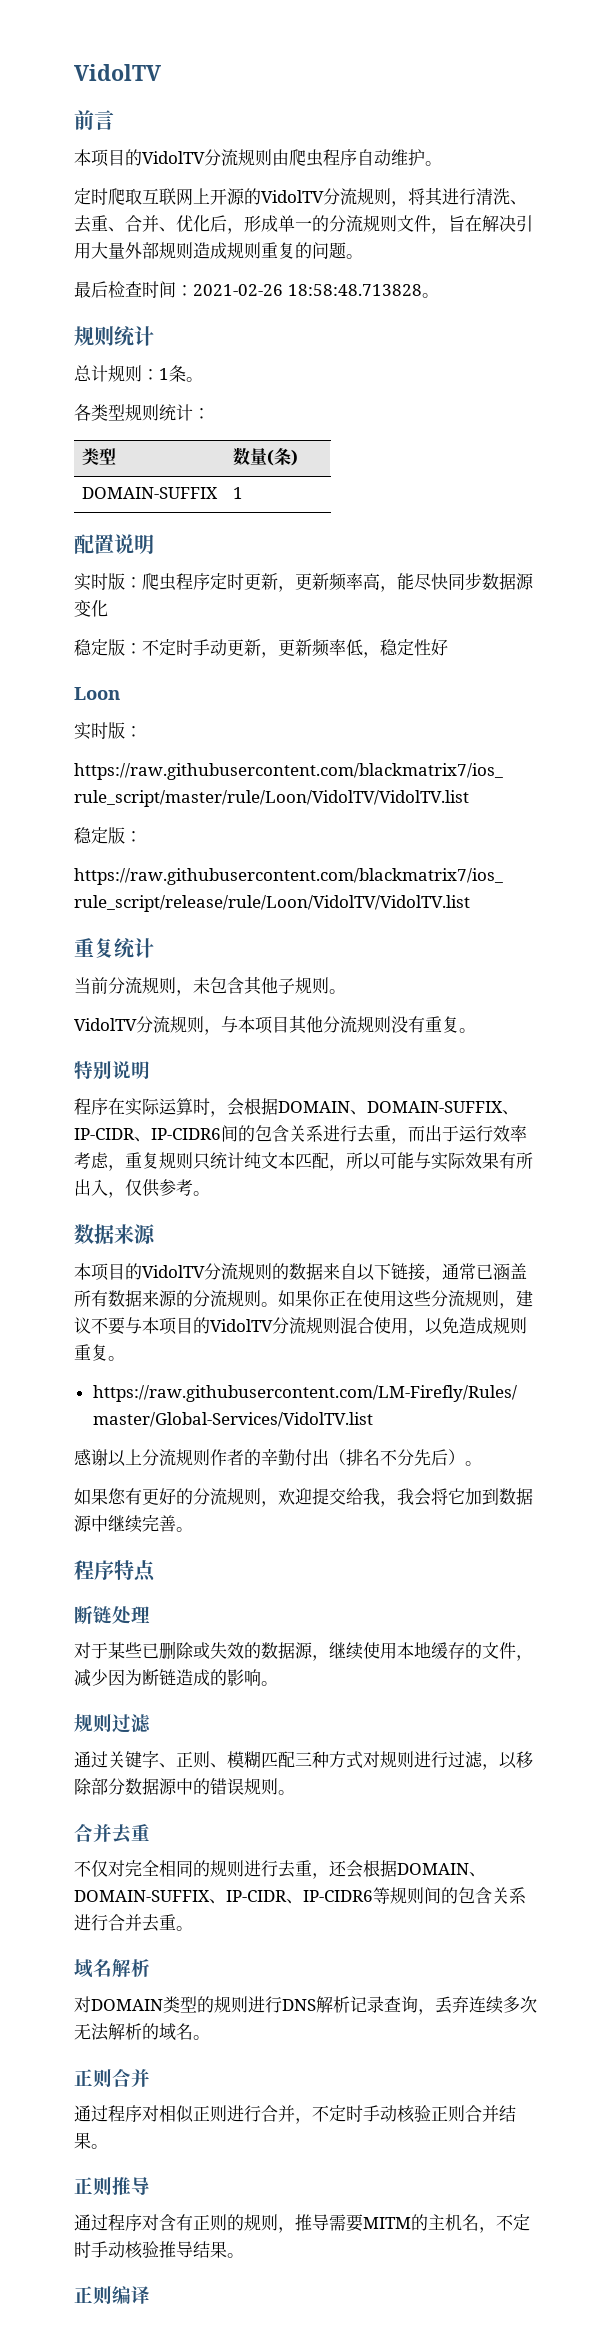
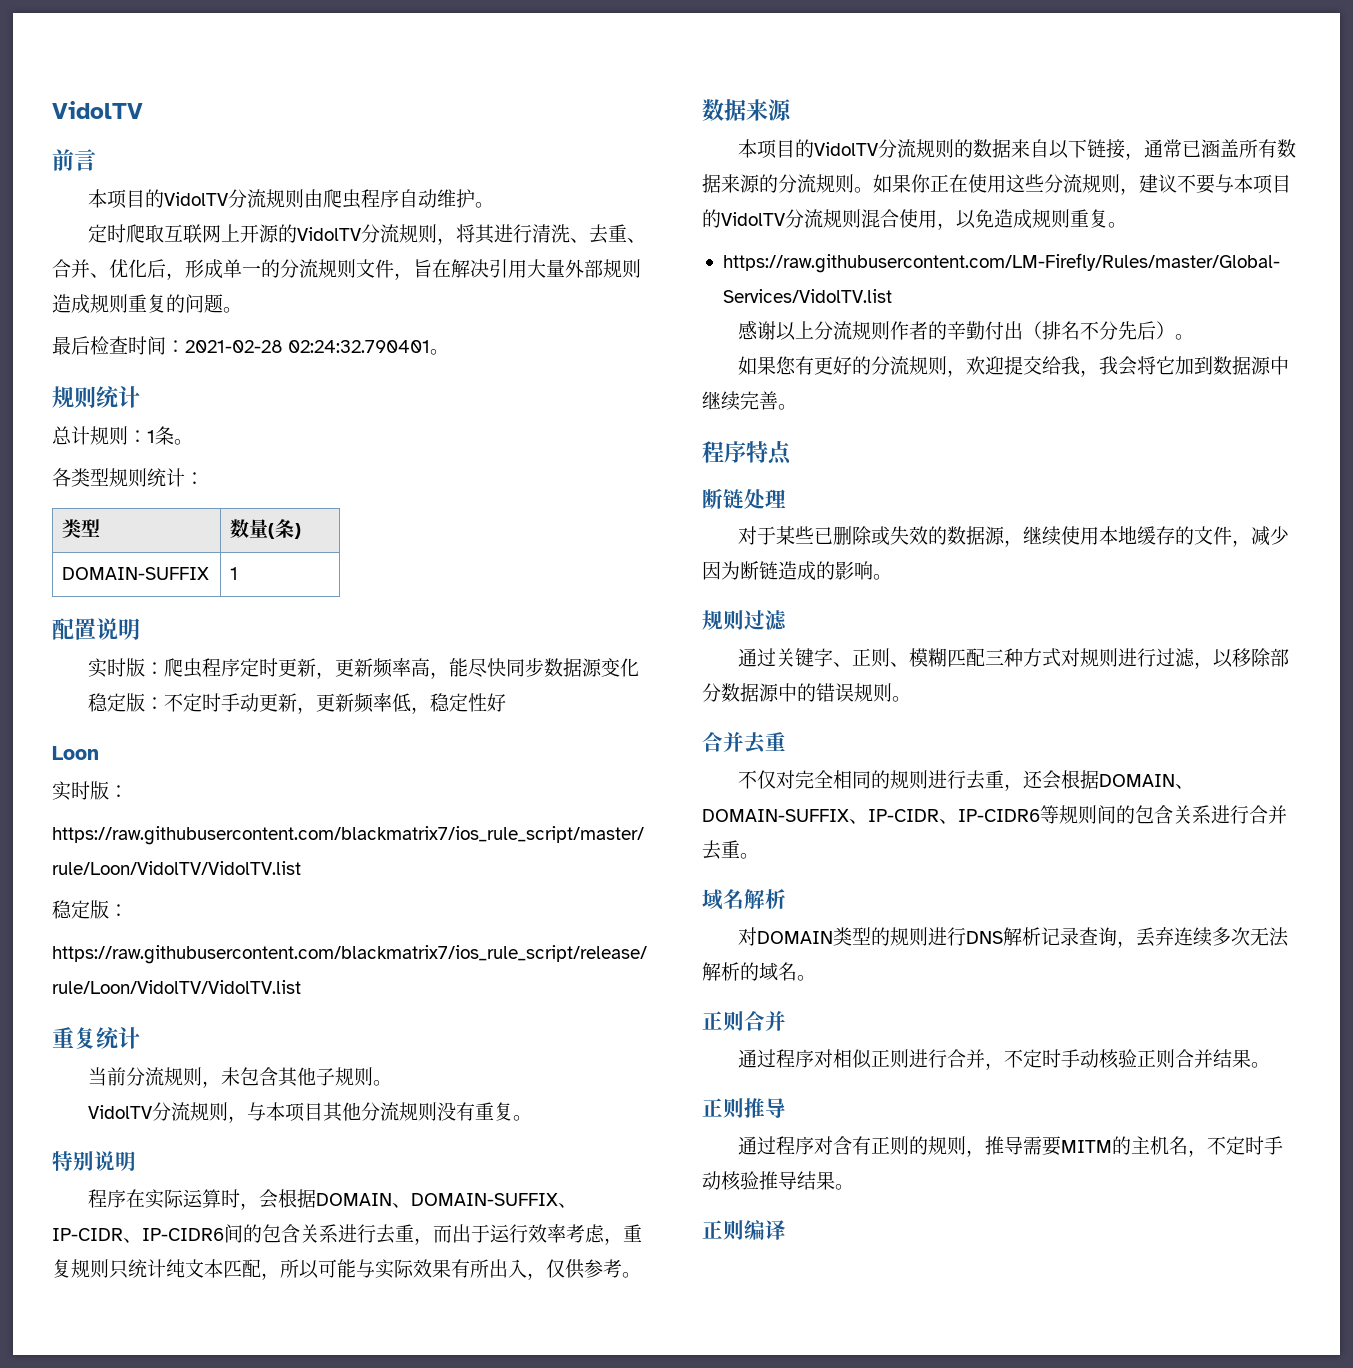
- 最后检查时间：2021-02-26 18:58:48.713828。
+ 最后检查时间：2021-02-28 02:24:32.790401。

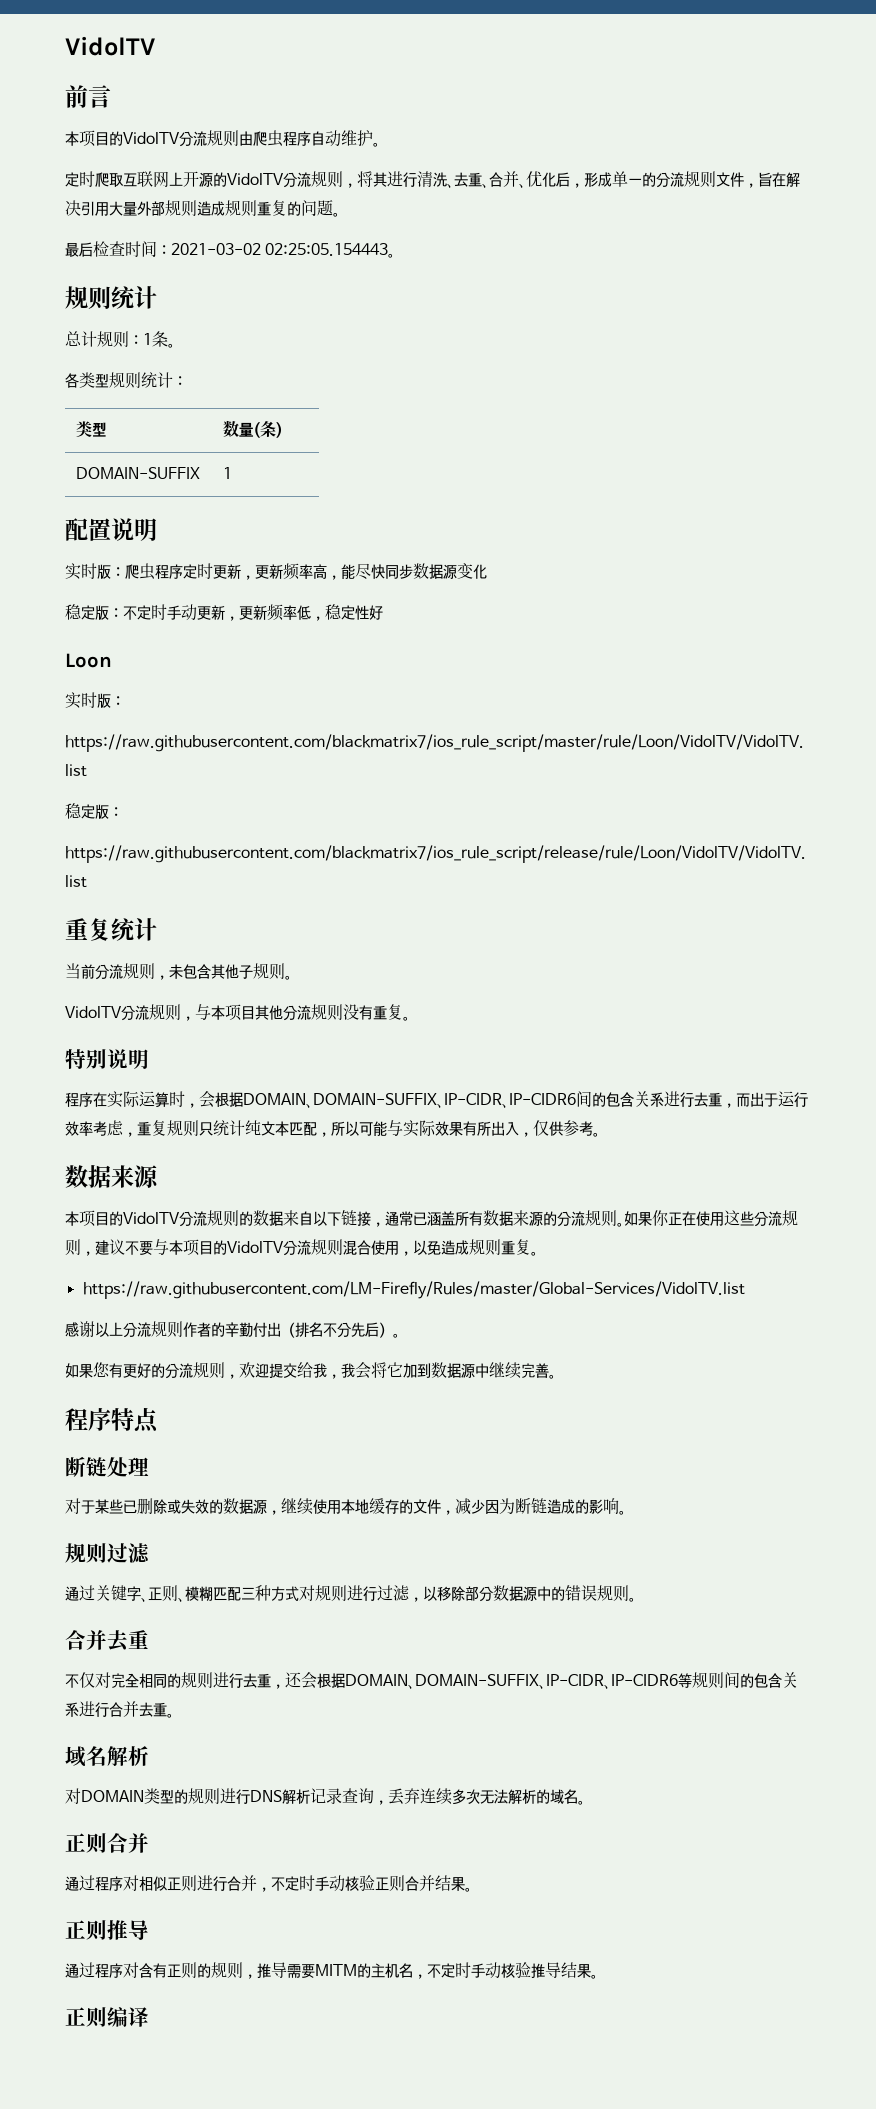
- 最后检查时间：2021-02-28 02:24:32.790401。
+ 最后检查时间：2021-03-02 02:25:05.154443。

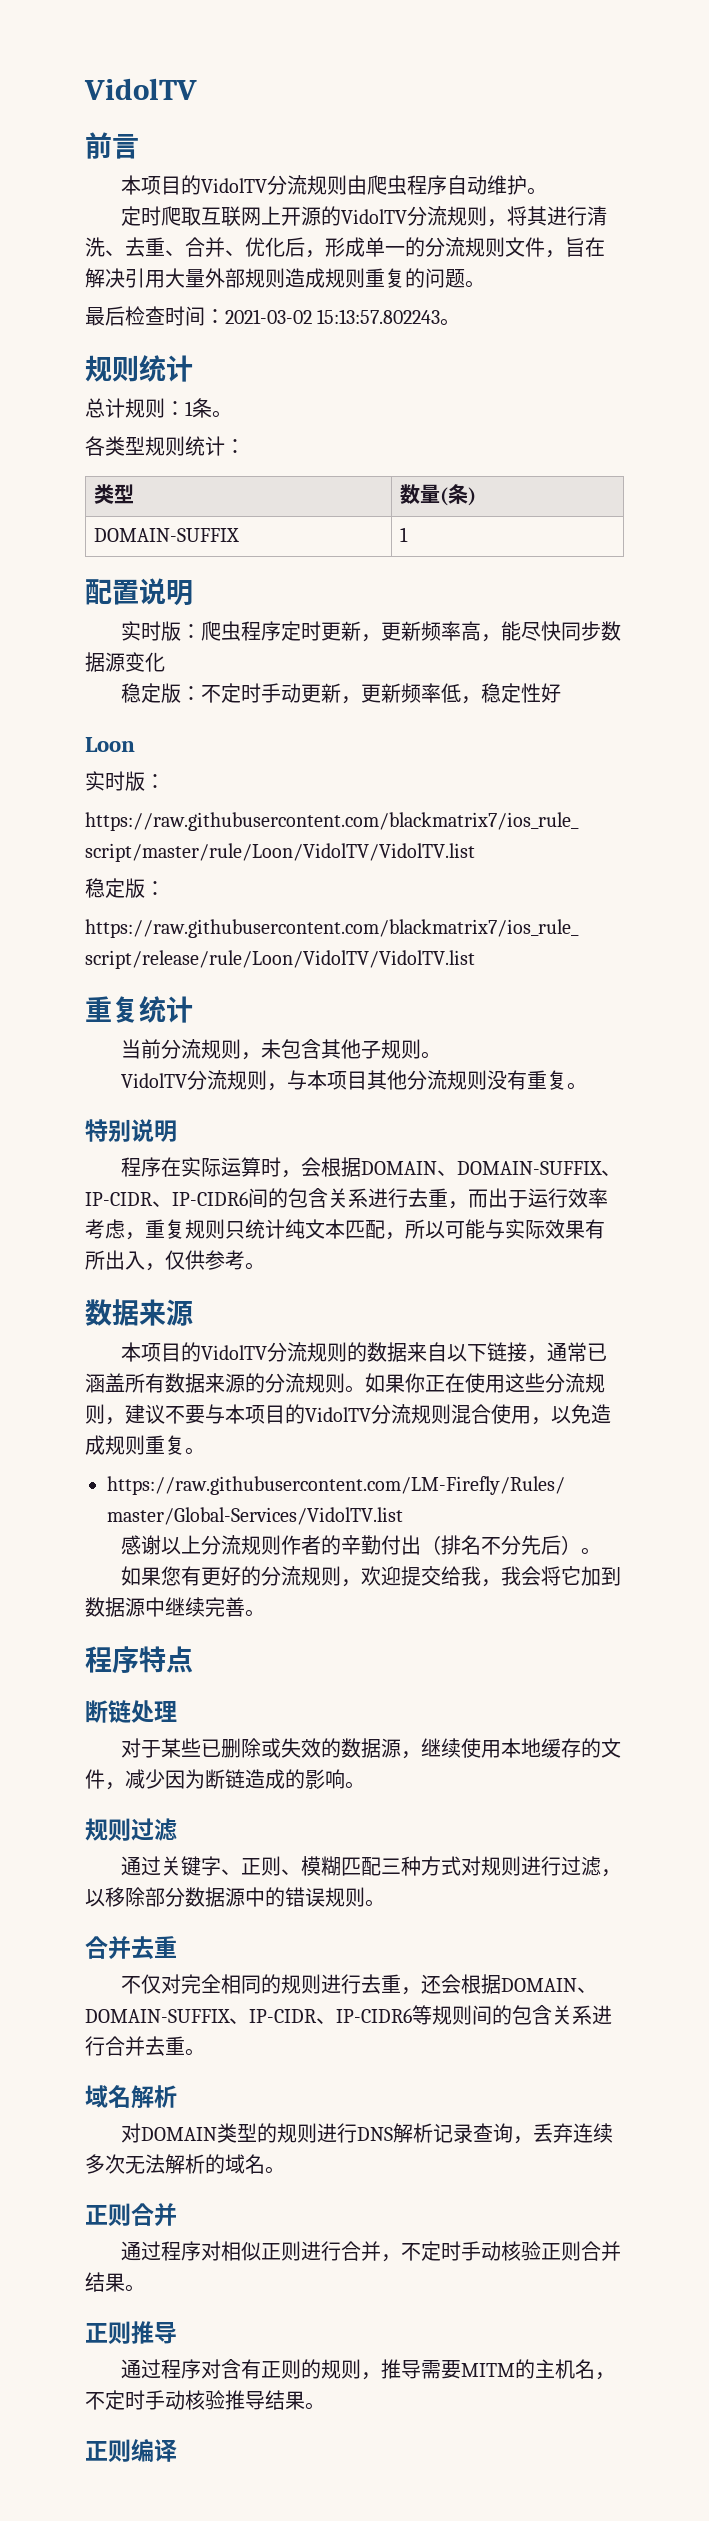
- 最后检查时间：2021-03-02 02:25:05.154443。
+ 最后检查时间：2021-03-02 15:13:57.802243。

